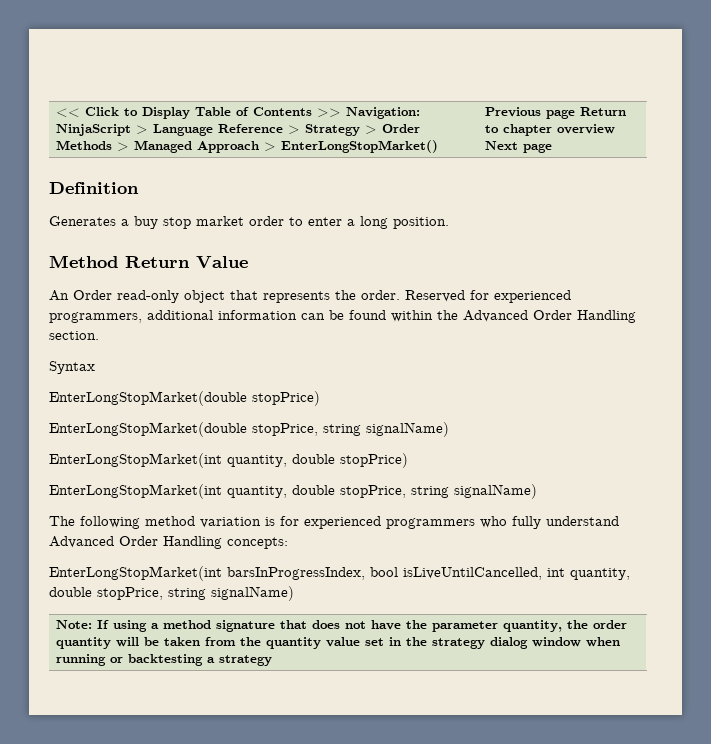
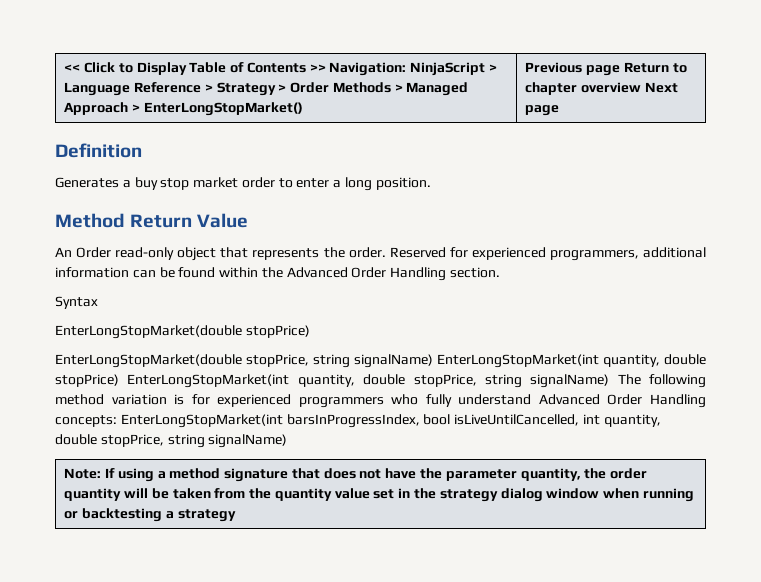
- EnterLongStopMarket(double stopPrice, string signalName)
- EnterLongStopMarket(int quantity, double stopPrice)
- EnterLongStopMarket(int quantity, double stopPrice, string signalName)
- The following method variation is for experienced programmers who fully understand Advanced Order Handling concepts:
- EnterLongStopMarket(int barsInProgressIndex, bool isLiveUntilCancelled, int quantity, double stopPrice, string signalName)
+ EnterLongStopMarket(double stopPrice, string signalName) EnterLongStopMarket(int quantity, double stopPrice) EnterLongStopMarket(int quantity, double stopPrice, string signalName) The following method variation is for experienced programmers who fully understand Advanced Order Handling concepts: EnterLongStopMarket(int barsInProgressIndex, bool isLiveUntilCancelled, int quantity, double stopPrice, string signalName)

